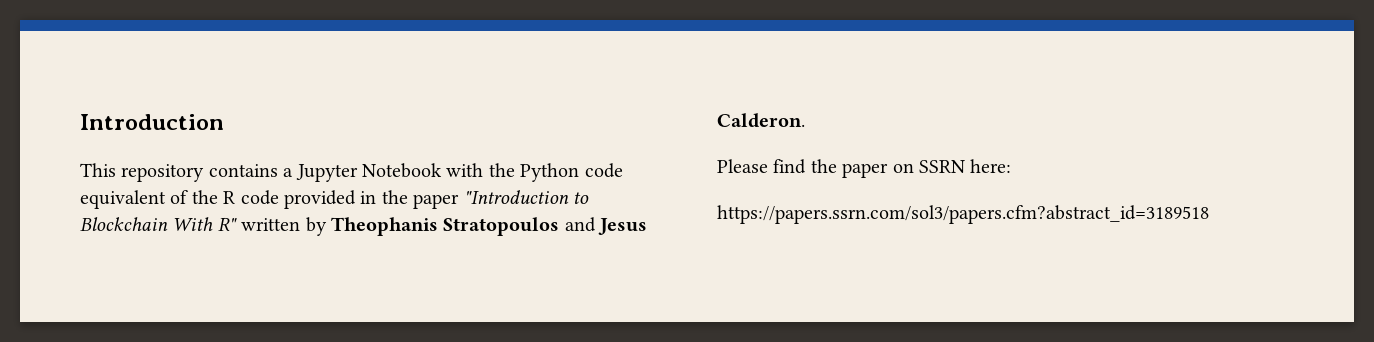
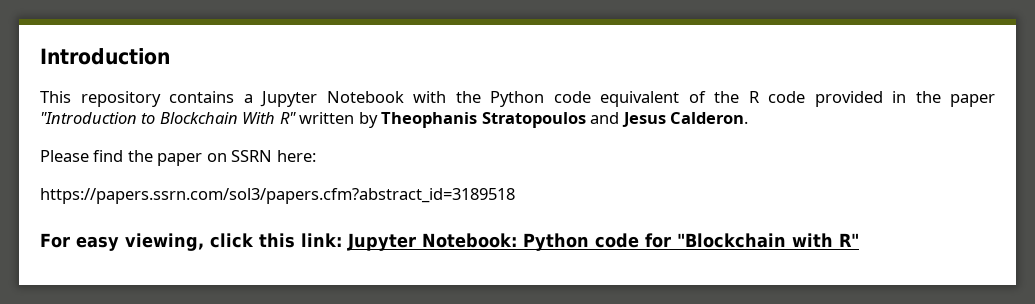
+ For easy viewing, click this link: Jupyter Notebook: Python code for "Blockchain with R"

